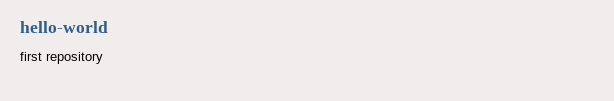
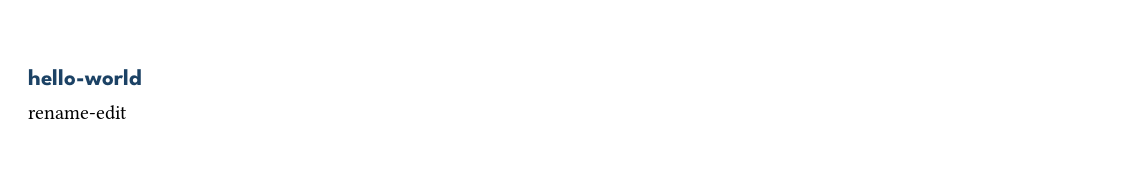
- first repository
+ rename-edit

